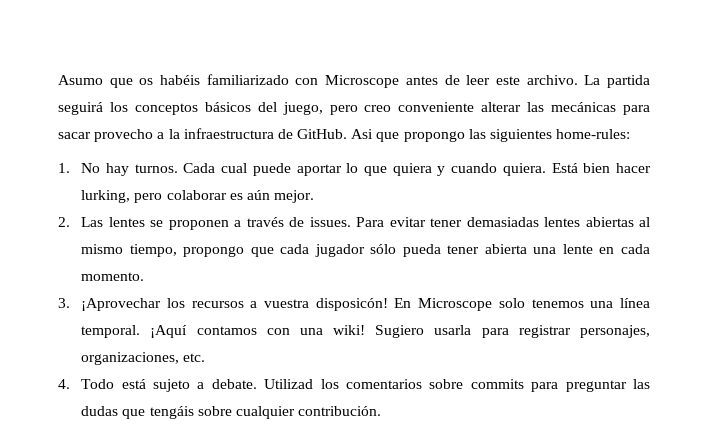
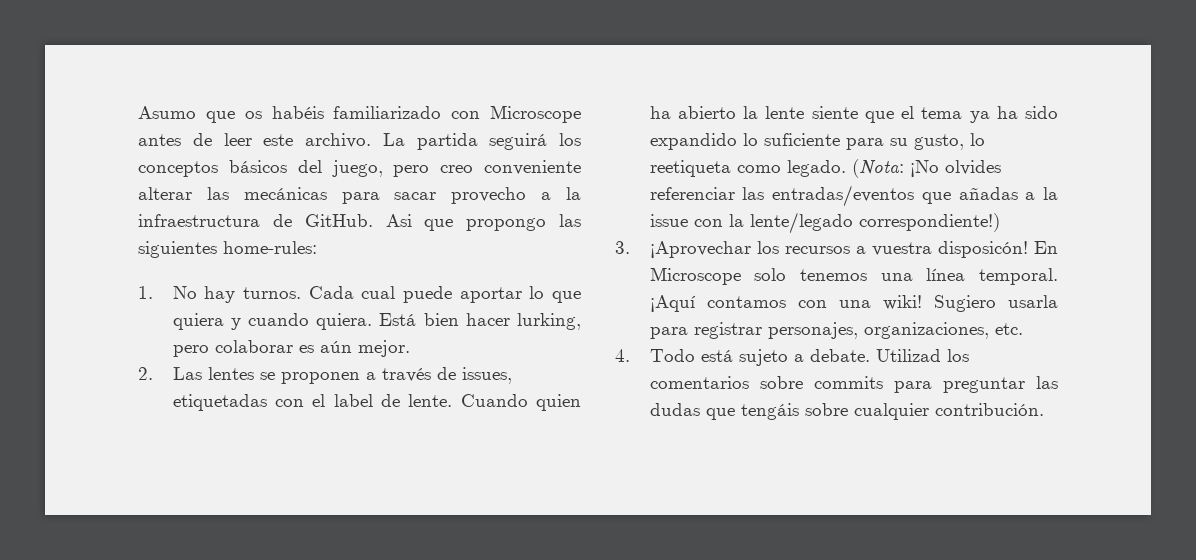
- 2. Las lentes se proponen a través de issues. Para evitar tener demasiadas lentes abiertas al mismo tiempo, propongo que cada jugador sólo pueda tener abierta una lente en cada momento.
+ 2. Las lentes se proponen a través de issues, etiquetadas con el label de lente. Cuando quien ha abierto la lente siente que el tema ya ha sido expandido lo suficiente para su gusto, lo reetiqueta como legado. (Nota: ¡No olvides referenciar las entradas/eventos que añadas a la issue con la lente/legado correspondiente!)

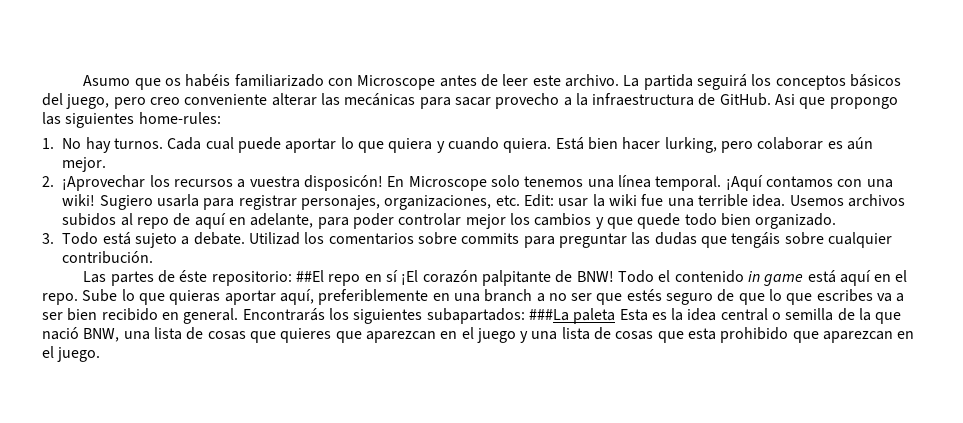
- 2. Las lentes se proponen a través de issues, etiquetadas con el label de lente. Cuando quien ha abierto la lente siente que el tema ya ha sido expandido lo suficiente para su gusto, lo reetiqueta como legado. (Nota: ¡No olvides referenciar las entradas/eventos que añadas a la issue con la lente/legado correspondiente!)
- 3. ¡Aprovechar los recursos a vuestra disposicón!
+ 2. ¡Aprovechar los recursos a vuestra disposicón!
- Sugiero usarla para registrar personajes, organizaciones, etc.
- 4. Todo está sujeto a debate.
+ Sugiero usarla para registrar personajes, organizaciones, etc. Edit: usar la wiki fue una terrible idea. Usemos archivos subidos al repo de aquí en adelante, para poder controlar mejor los cambios y que quede todo bien organizado.
+ 3. Todo está sujeto a debate.
+ Las partes de éste repositorio: ##El repo en sí ¡El corazón palpitante de BNW! Todo el contenido in game está aquí en el repo. Sube lo que quieras aportar aquí, preferiblemente en una branch a no ser que estés seguro de que lo que escribes va a ser bien recibido en general. Encontrarás los siguientes subapartados: ###La paleta Esta es la idea central o semilla de la que nació BNW, una lista de cosas que quieres que aparezcan en el juego y una lista de cosas que esta prohibido que aparezcan en el juego.

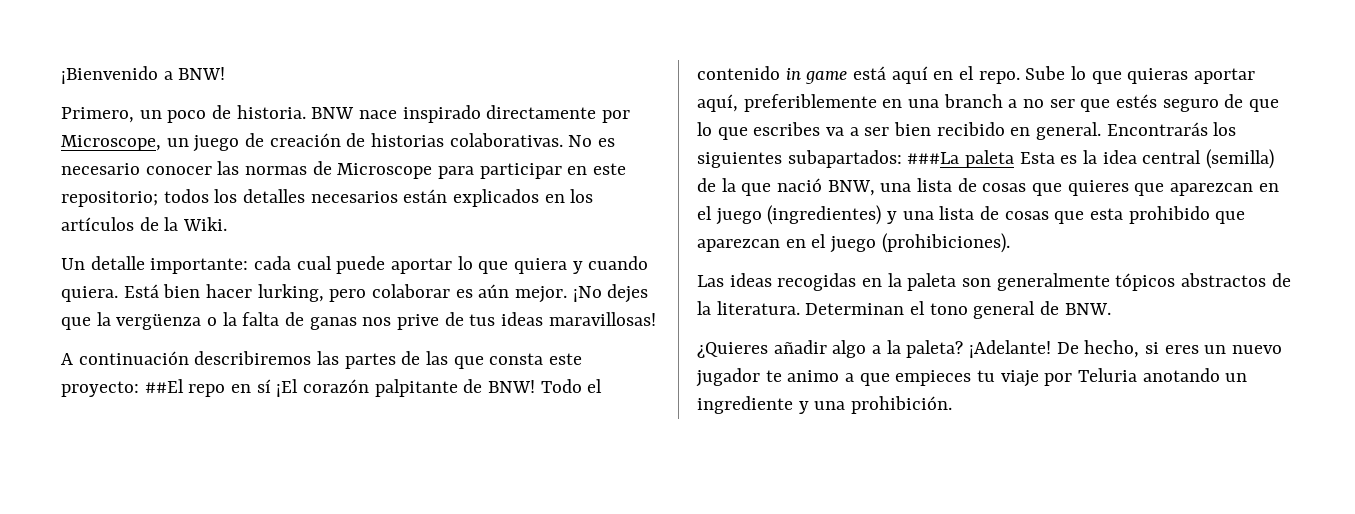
- Asumo que os habéis familiarizado con Microscope antes de leer este archivo. La partida seguirá los conceptos básicos del juego, pero creo conveniente alterar las mecánicas para sacar provecho a la infraestructura de GitHub. Asi que propongo las siguientes home-rules:
- 1. No hay turnos. Cada cual puede aportar lo que quiera y cuando quiera.
+ ¡Bienvenido a BNW!
+ Primero, un poco de historia. BNW nace inspirado directamente por Microscope, un juego de creación de historias colaborativas. No es necesario conocer las normas de Microscope para participar en este repositorio; todos los detalles necesarios están explicados en los artículos de la Wiki.
+ Un detalle importante: cada cual puede aportar lo que quiera y cuando quiera.
- Está bien hacer lurking, pero colaborar es aún mejor.
- 2. ¡Aprovechar los recursos a vuestra disposicón! En Microscope solo tenemos una línea temporal. ¡Aquí contamos con una wiki! Sugiero usarla para registrar personajes, organizaciones, etc. Edit: usar la wiki fue una terrible idea. Usemos archivos subidos al repo de aquí en adelante, para poder controlar mejor los cambios y que quede todo bien organizado.
- 3. Todo está sujeto a debate. Utilizad los comentarios sobre commits para preguntar las dudas que tengáis sobre cualquier contribución.
- Las partes de éste repositorio: ##El repo en sí ¡El corazón palpitante de BNW!
+ Está bien hacer lurking, pero colaborar es aún mejor. ¡No dejes que la vergüenza o la falta de ganas nos prive de tus ideas maravillosas!
+ A continuación describiremos las partes de las que consta este proyecto: ##El repo en sí ¡El corazón palpitante de BNW!
- Encontrarás los siguientes subapartados: ###La paleta Esta es la idea central o semilla de la que nació BNW, una lista de cosas que quieres que aparezcan en el juego y una lista de cosas que esta prohibido que aparezcan en el juego.
+ Encontrarás los siguientes subapartados: ###La paleta Esta es la idea central (semilla) de la que nació BNW, una lista de cosas que quieres que aparezcan en el juego (ingredientes) y una lista de cosas que esta prohibido que aparezcan en el juego (prohibiciones).
+ Las ideas recogidas en la paleta son generalmente tópicos abstractos de la literatura. Determinan el tono general de BNW.
+ ¿Quieres añadir algo a la paleta? ¡Adelante! De hecho, si eres un nuevo jugador te animo a que empieces tu viaje por Teluria anotando un ingrediente y una prohibición.

